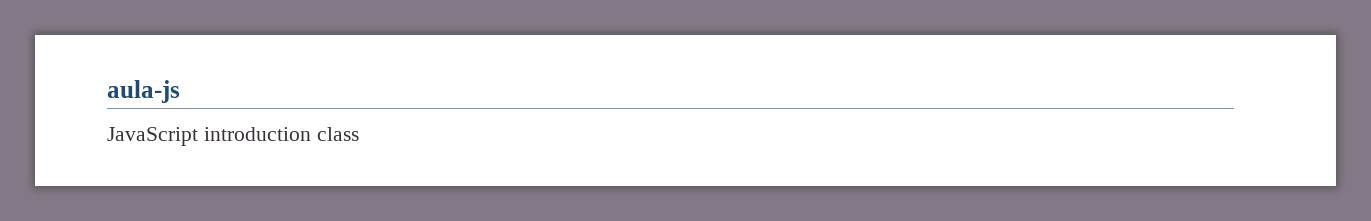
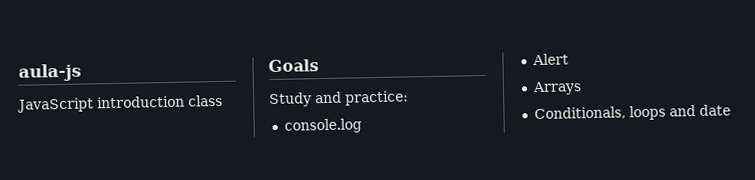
+ Goals
+ Study and practice:
+ console.log
+ Alert
+ Arrays
+ Conditionals, loops and date

